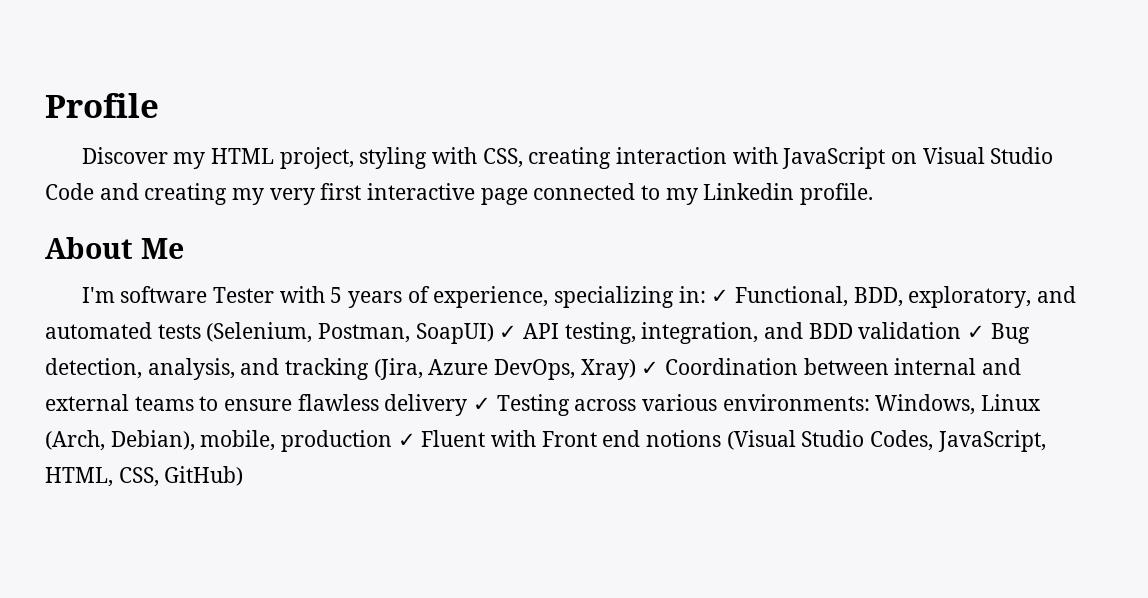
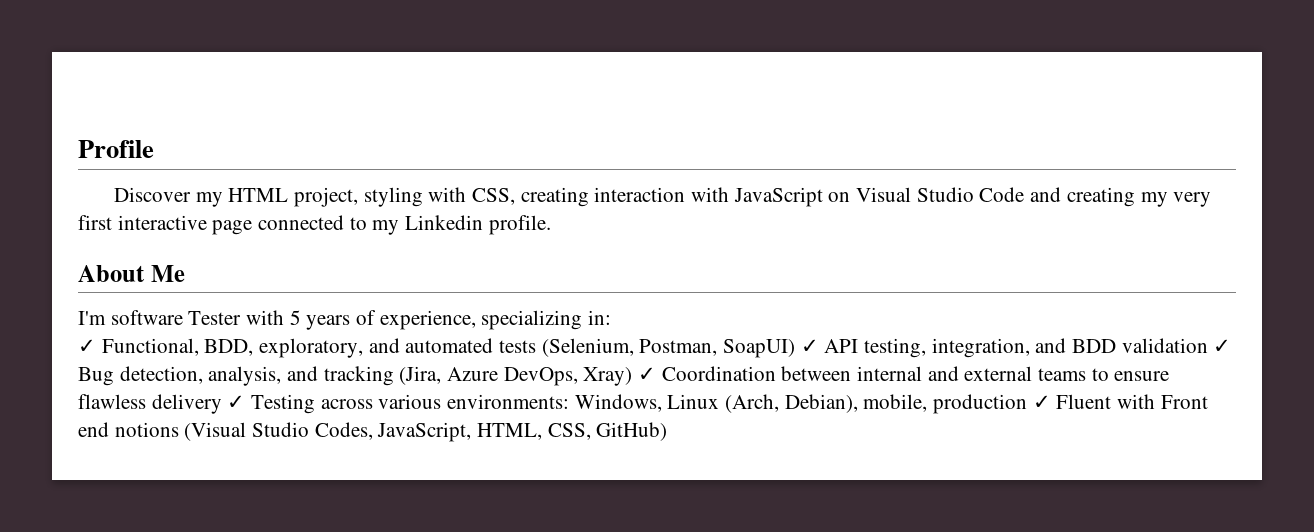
- I'm software Tester with 5 years of experience, specializing in: ✓ Functional, BDD, exploratory, and automated tests (Selenium, Postman, SoapUI) ✓ API testing, integration, and BDD validation ✓ Bug detection, analysis, and tracking (Jira, Azure DevOps, Xray) ✓ Coordination between internal and external teams to ensure flawless delivery ✓ Testing across various environments:
+ I'm software Tester with 5 years of experience, specializing in:
+ ✓ Functional, BDD, exploratory, and automated tests (Selenium, Postman, SoapUI) ✓ API testing, integration, and BDD validation ✓ Bug detection, analysis, and tracking (Jira, Azure DevOps, Xray) ✓ Coordination between internal and external teams to ensure flawless delivery ✓ Testing across various environments:

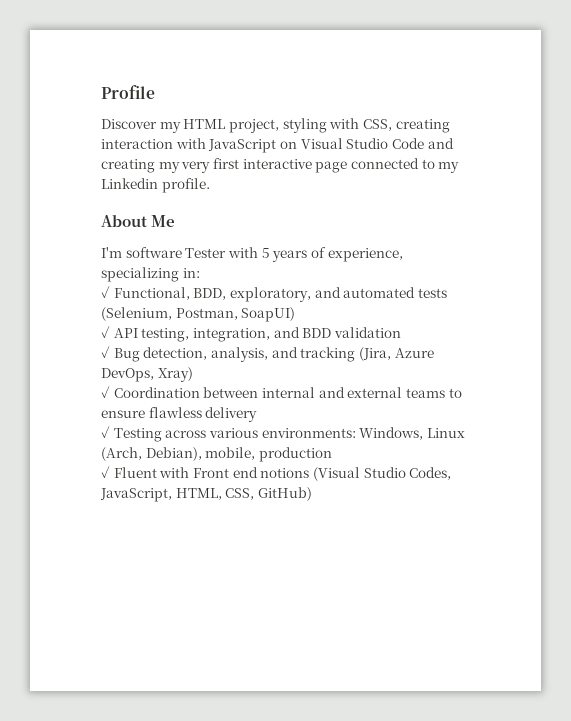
- ✓ Functional, BDD, exploratory, and automated tests (Selenium, Postman, SoapUI) ✓ API testing, integration, and BDD validation ✓ Bug detection, analysis, and tracking (Jira, Azure DevOps, Xray) ✓ Coordination between internal and external teams to ensure flawless delivery ✓ Testing across various environments:
+ ✓ Functional, BDD, exploratory, and automated tests (Selenium, Postman, SoapUI)
+ ✓ API testing, integration, and BDD validation
+ ✓ Bug detection, analysis, and tracking (Jira, Azure DevOps, Xray)
+ ✓ Coordination between internal and external teams to ensure flawless delivery
+ ✓ Testing across various environments:
- Windows, Linux (Arch, Debian), mobile, production ✓ Fluent with Front end notions (Visual Studio Codes, JavaScript, HTML, CSS, GitHub)
+ Windows, Linux (Arch, Debian), mobile, production
+ ✓ Fluent with Front end notions (Visual Studio Codes, JavaScript, HTML, CSS, GitHub)

